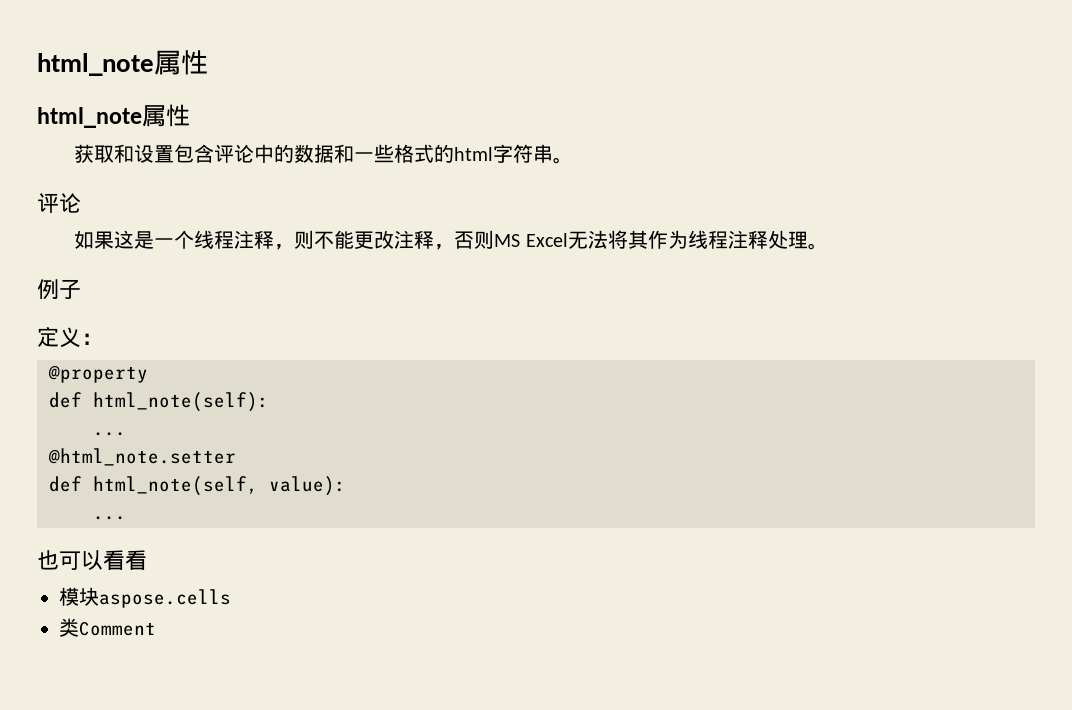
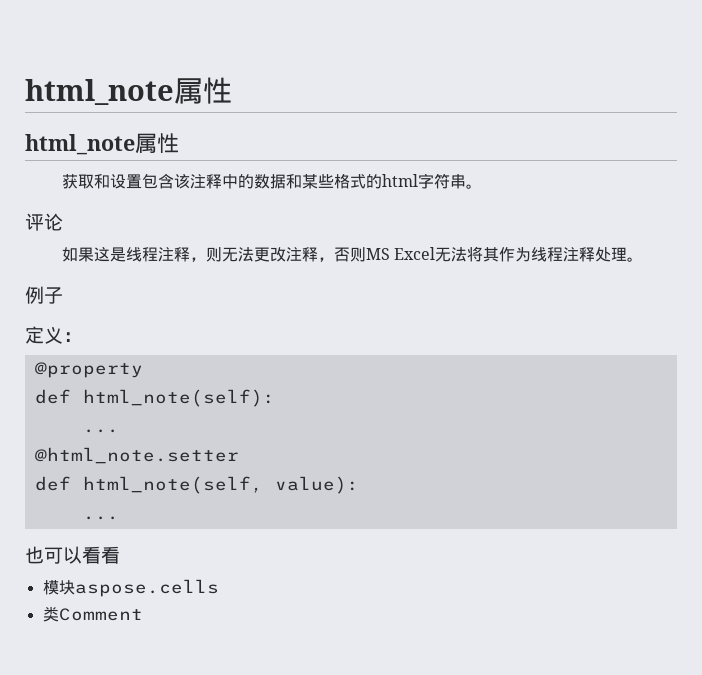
- 获取和设置包含评论中的数据和一些格式的html字符串。
+ 获取和设置包含该注释中的数据和某些格式的html字符串。
- 如果这是一个线程注释，则不能更改注释，否则MS Excel无法将其作为线程注释处理。
+ 如果这是线程注释，则无法更改注释，否则MS Excel无法将其作为线程注释处理。

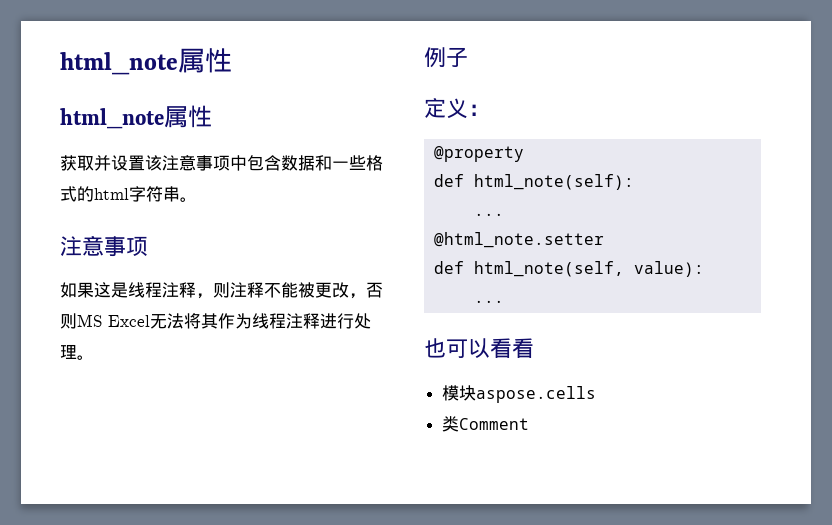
- 获取和设置包含该注释中的数据和某些格式的html字符串。
- 评论
+ 获取并设置该注意事项中包含数据和一些格式的html字符串。
+ 注意事项
- 如果这是线程注释，则无法更改注释，否则MS Excel无法将其作为线程注释处理。
+ 如果这是线程注释，则注释不能被更改，否则MS Excel无法将其作为线程注释进行处理。

